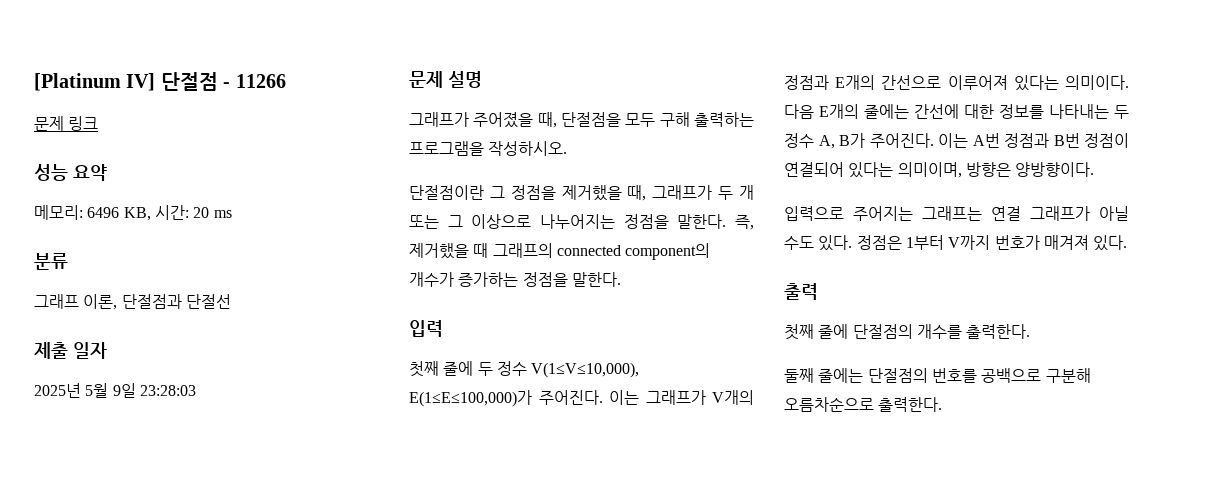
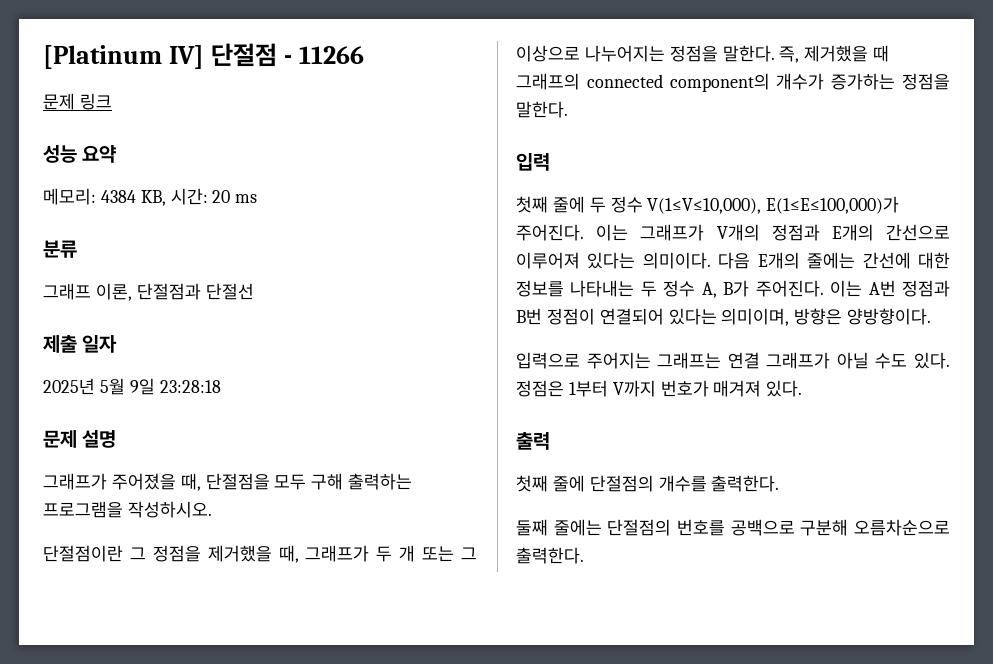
- 메모리: 6496 KB, 시간: 20 ms
+ 메모리: 4384 KB, 시간: 20 ms
- 2025년 5월 9일 23:28:03
+ 2025년 5월 9일 23:28:18

